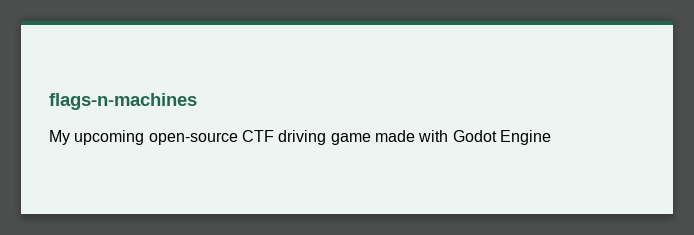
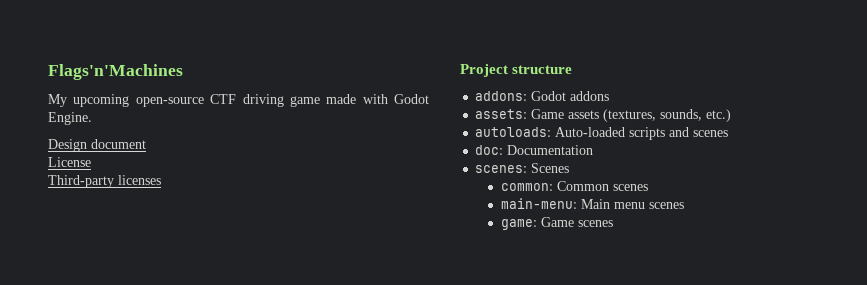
- flags-n-machines
+ Flags'n'Machines
- My upcoming open-source CTF driving game made with Godot Engine
+ My upcoming open-source CTF driving game made with Godot Engine.
+ Design document
+ License
+ Third-party licenses
+ Project structure
+ addons: Godot addons
+ assets: Game assets (textures, sounds, etc.)
+ autoloads: Auto-loaded scripts and scenes
+ doc: Documentation
+ scenes: Scenes
+ common: Common scenes
+ main-menu: Main menu scenes
+ game: Game scenes

